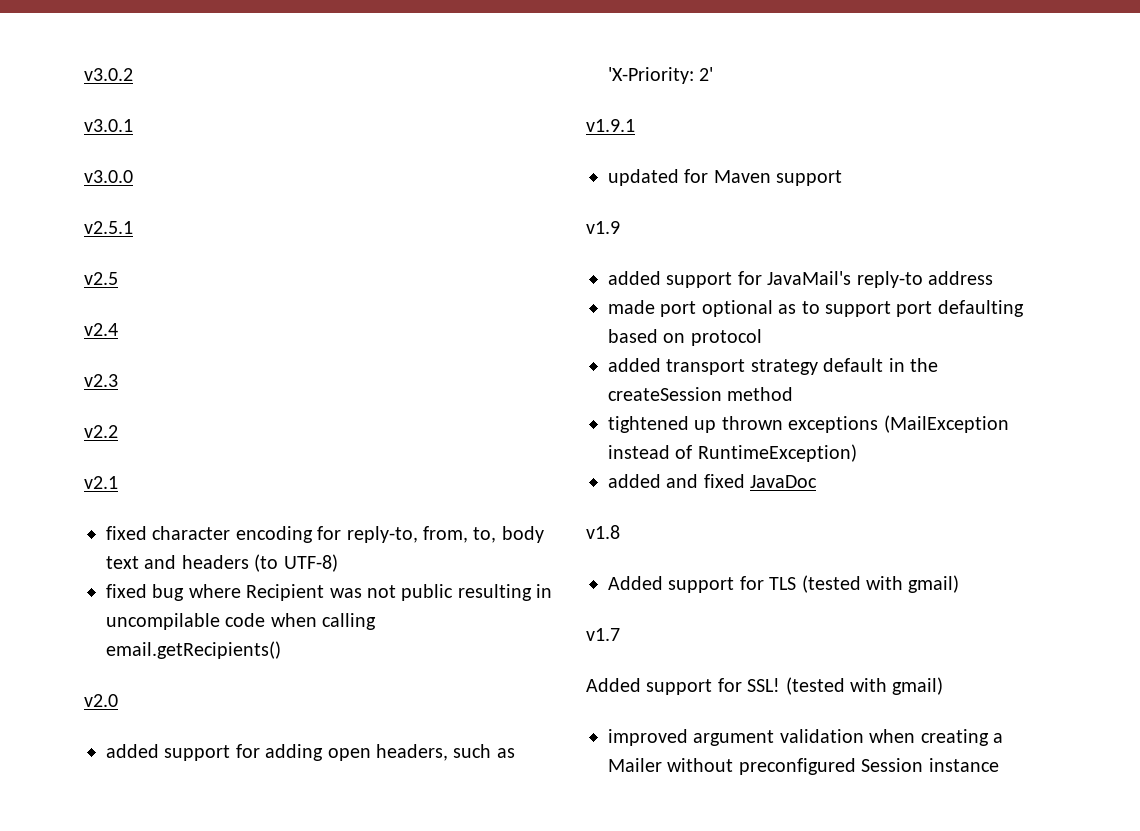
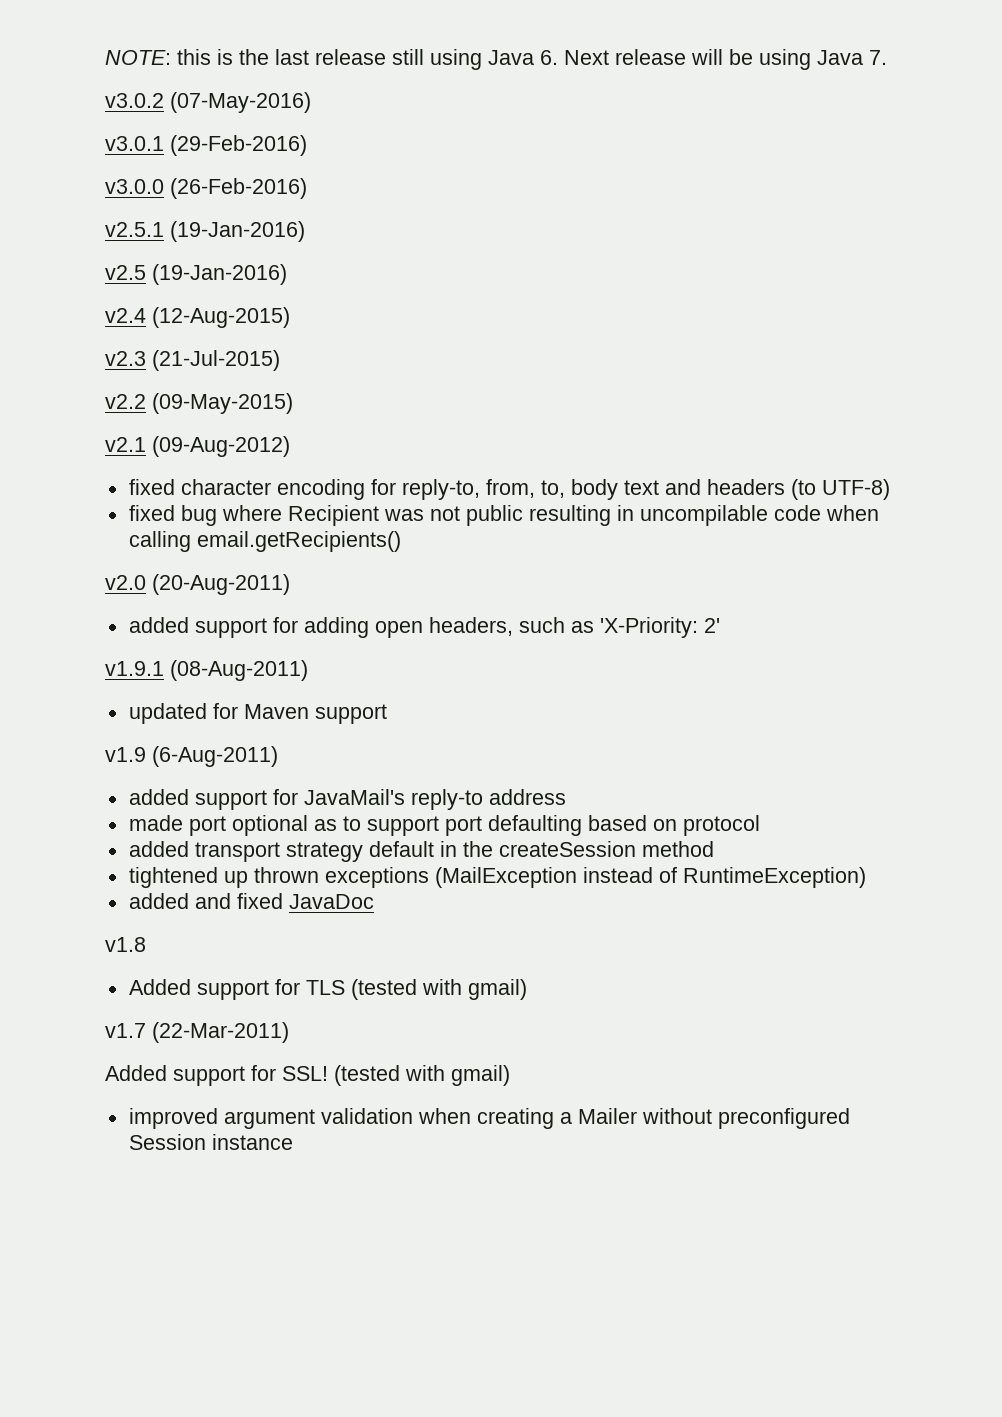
+ NOTE: this is the last release still using Java 6. Next release will be using Java 7.
- v3.0.2
+ v3.0.2 (07-May-2016)
- v3.0.1
+ v3.0.1 (29-Feb-2016)
- v3.0.0
+ v3.0.0 (26-Feb-2016)
- v2.5.1
+ v2.5.1 (19-Jan-2016)
- v2.5
+ v2.5 (19-Jan-2016)
- v2.4
+ v2.4 (12-Aug-2015)
- v2.3
+ v2.3 (21-Jul-2015)
- v2.2
+ v2.2 (09-May-2015)
- v2.1
+ v2.1 (09-Aug-2012)
- v2.0
+ v2.0 (20-Aug-2011)
- v1.9.1
+ v1.9.1 (08-Aug-2011)
- v1.9
+ v1.9 (6-Aug-2011)
- v1.7
+ v1.7 (22-Mar-2011)

